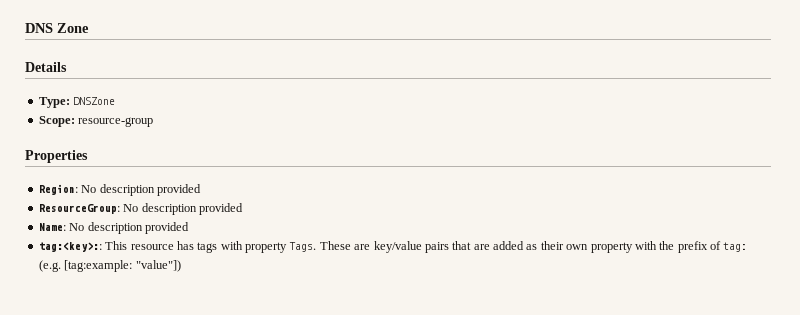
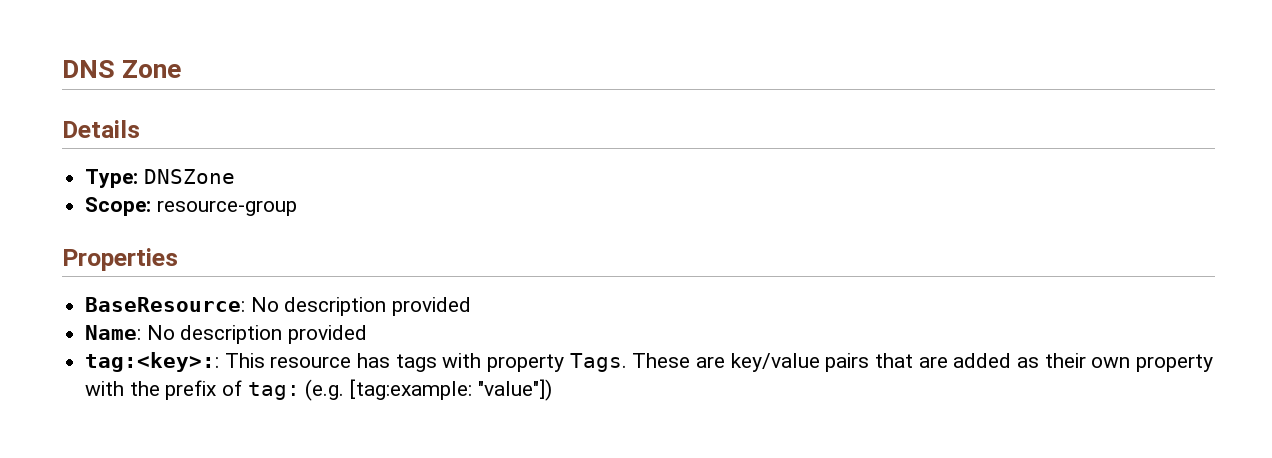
- Region: No description provided
- ResourceGroup: No description provided
+ BaseResource: No description provided

